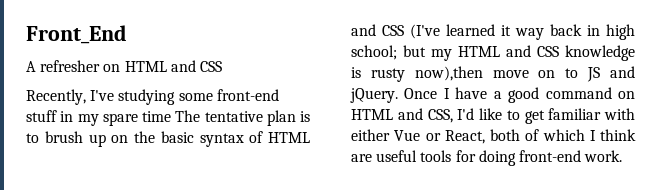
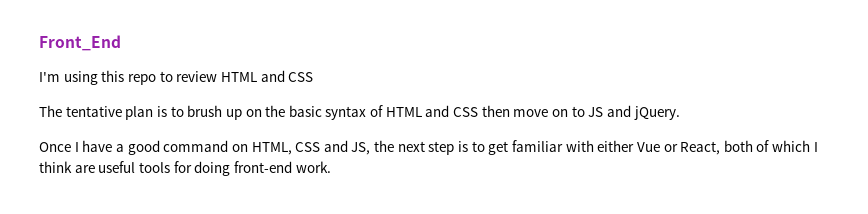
- A refresher on HTML and CSS
- Recently, I've studying some front-end stuff in my spare time The tentative plan is to brush up on the basic syntax of HTML and CSS (I've learned it way back in high school; but my HTML and CSS knowledge is rusty now),then move on to JS and jQuery. Once I have a good command on HTML and CSS, I'd like to get familiar with either Vue or React, both of which I think are useful tools for doing front-end work.
+ I'm using this repo to review HTML and CSS
+ The tentative plan is to brush up on the basic syntax of HTML and CSS then move on to JS and jQuery.
+ Once I have a good command on HTML, CSS and JS, the next step is to get familiar with either Vue or React, both of which I think are useful tools for doing front-end work.

